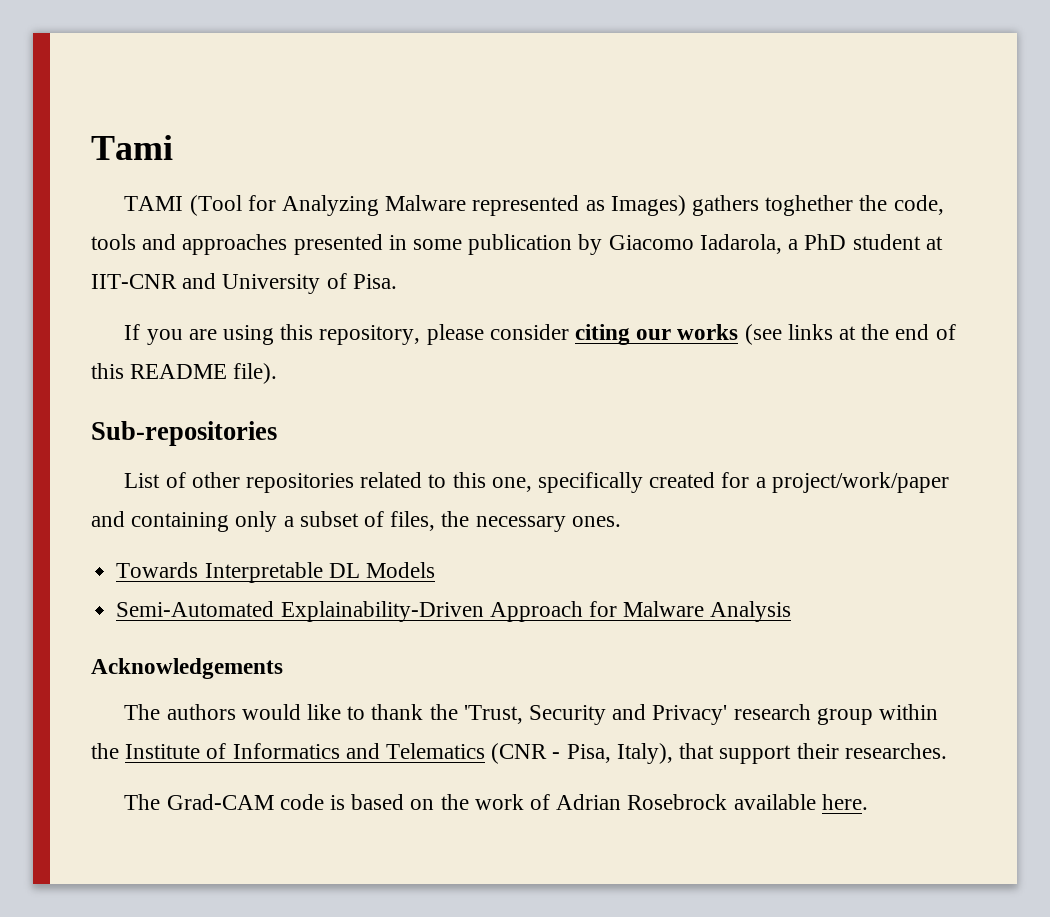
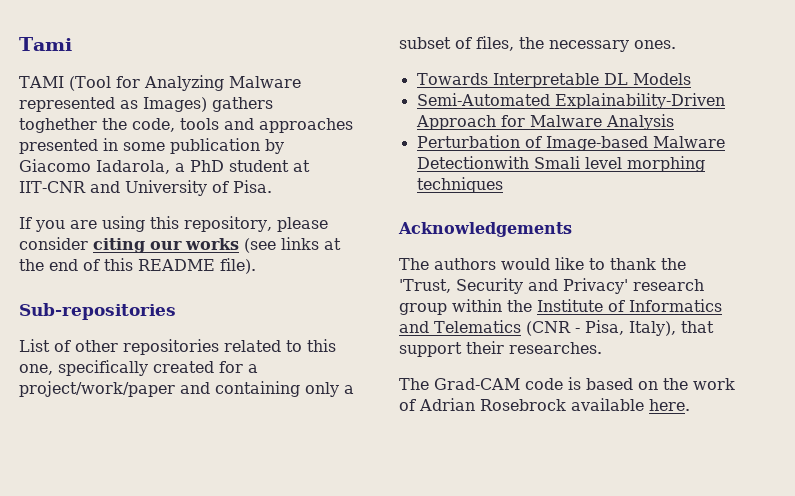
+ Perturbation of Image-based Malware Detectionwith Smali level morphing techniques

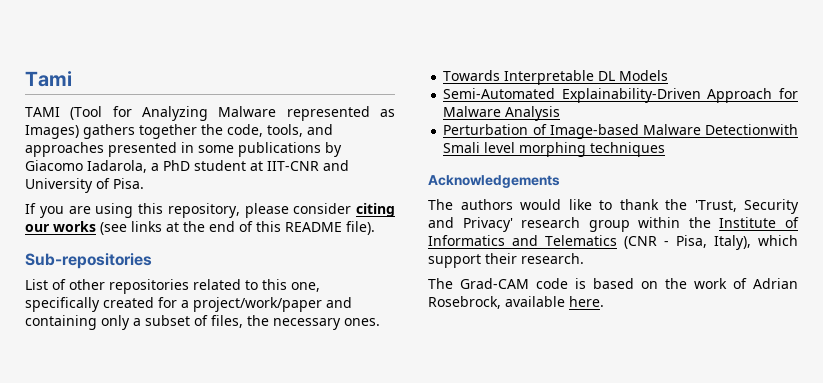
- TAMI (Tool for Analyzing Malware represented as Images) gathers toghether the code, tools and approaches presented in some publication by Giacomo Iadarola, a PhD student at IIT-CNR and University of Pisa.
+ TAMI (Tool for Analyzing Malware represented as Images) gathers together the code, tools, and approaches presented in some publications by Giacomo Iadarola, a PhD student at IIT-CNR and University of Pisa.
- The authors would like to thank the 'Trust, Security and Privacy' research group within the Institute of Informatics and Telematics (CNR - Pisa, Italy), that support their researches.
+ The authors would like to thank the 'Trust, Security and Privacy' research group within the Institute of Informatics and Telematics (CNR - Pisa, Italy), which support their research.
- The Grad-CAM code is based on the work of Adrian Rosebrock available here.
+ The Grad-CAM code is based on the work of Adrian Rosebrock, available here.

